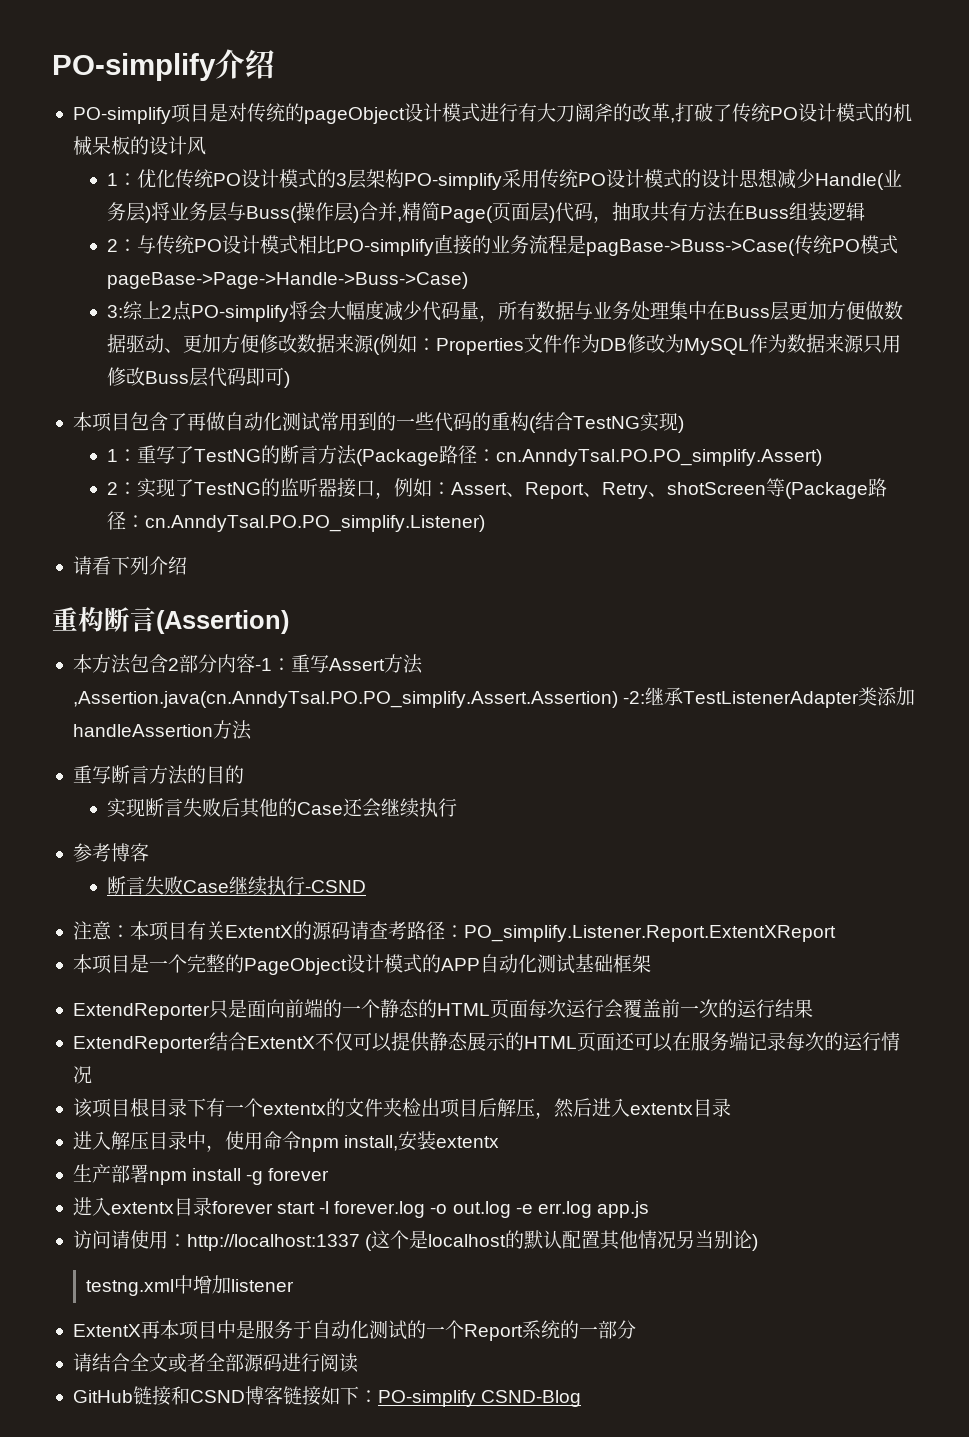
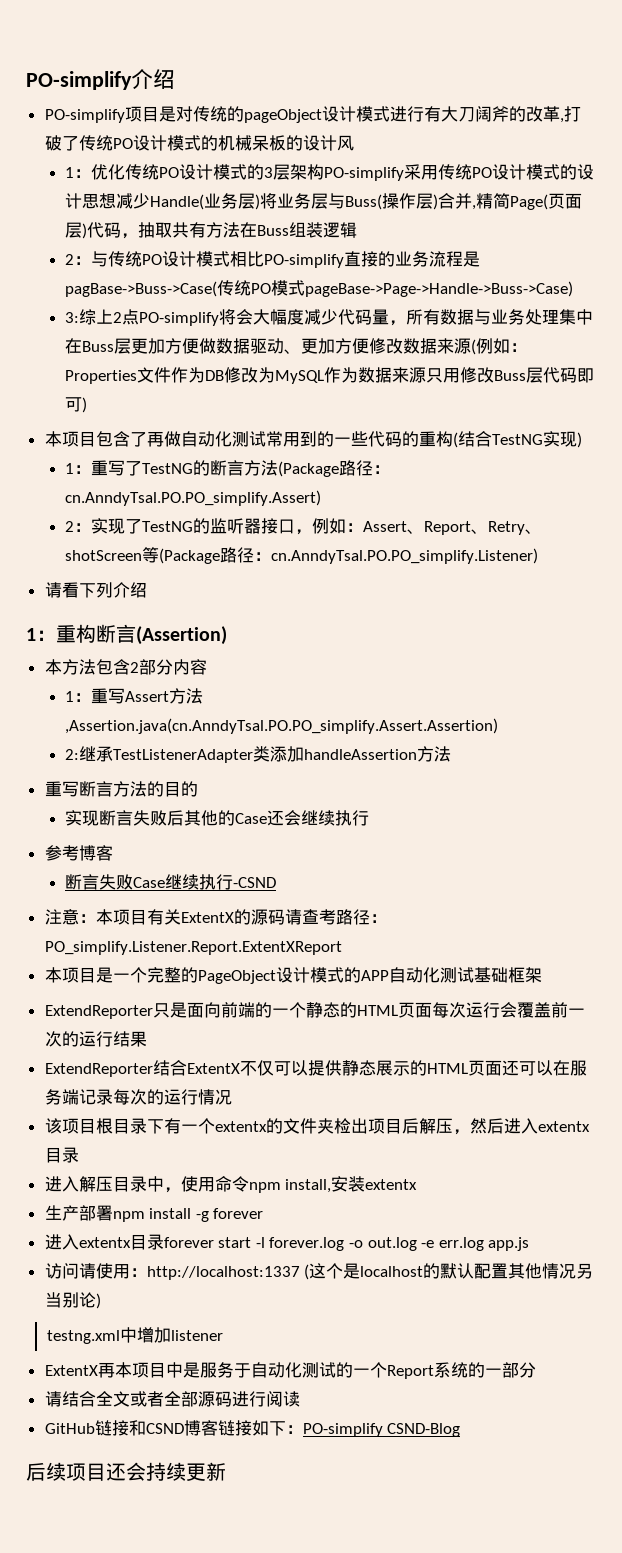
- 重构断言(Assertion)
+ 1：重构断言(Assertion)
- 本方法包含2部分内容-1：重写Assert方法,Assertion.java(cn.AnndyTsal.PO.PO_simplify.Assert.Assertion) -2:继承TestListenerAdapter类添加handleAssertion方法
+ 本方法包含2部分内容
+ 1：重写Assert方法,Assertion.java(cn.AnndyTsal.PO.PO_simplify.Assert.Assertion)
+ 2:继承TestListenerAdapter类添加handleAssertion方法
+ 后续项目还会持续更新

